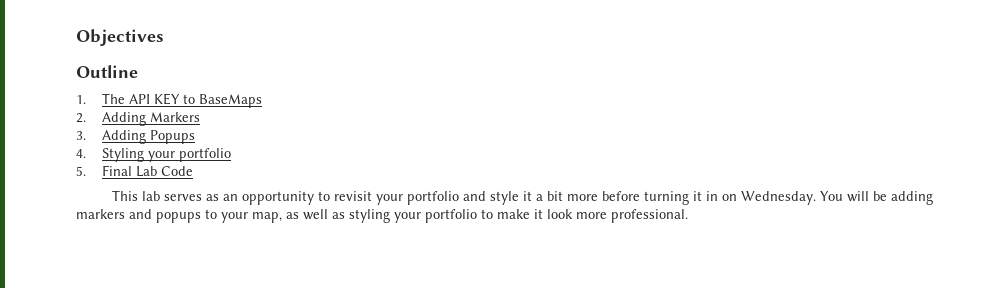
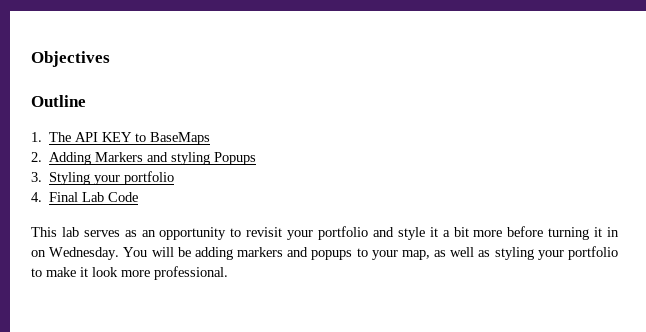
- 2. Adding Markers
- 3. Adding Popups
+ 2. Adding Markers and styling Popups
- 4. Styling your portfolio
+ 3. Styling your portfolio
- 5. Final Lab Code
+ 4. Final Lab Code

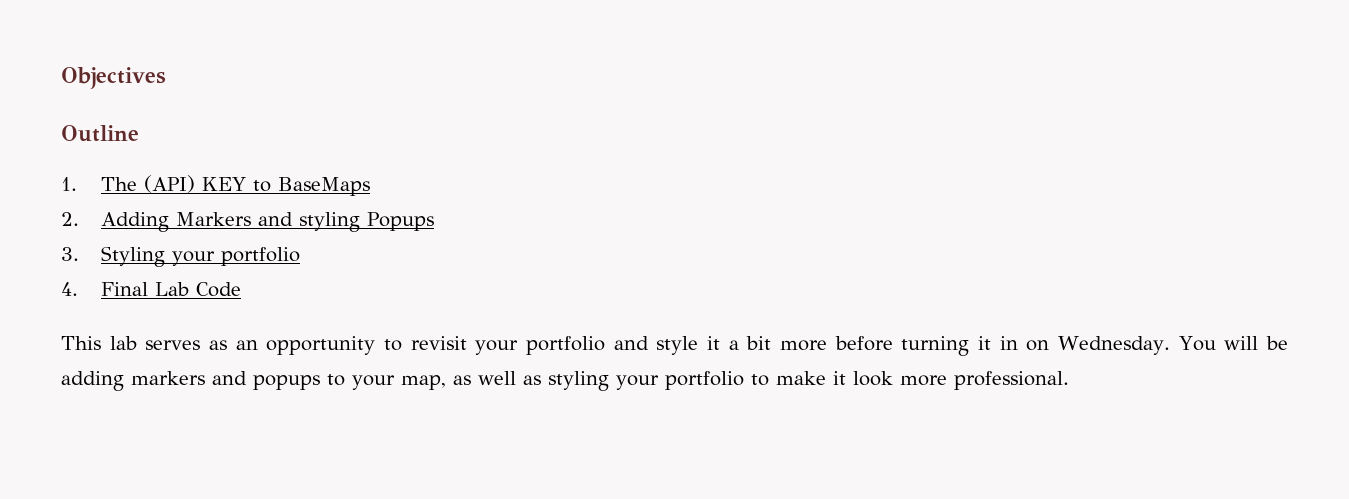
- 1. The API KEY to BaseMaps
+ 1. The (API) KEY to BaseMaps

